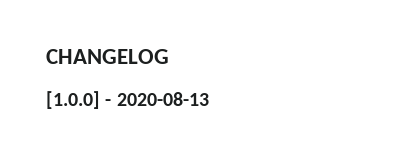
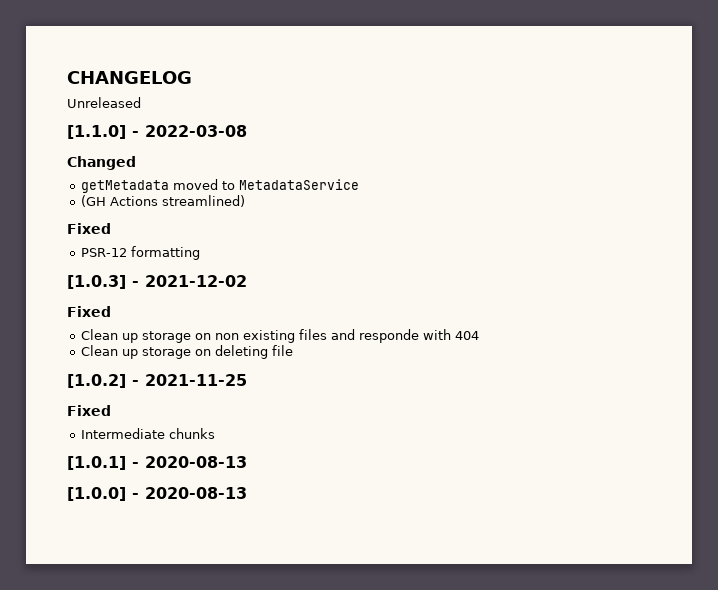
+ Unreleased
+ [1.1.0] - 2022-03-08
+ Changed
+ getMetadata moved to MetadataService
+ (GH Actions streamlined)
+ Fixed
+ PSR-12 formatting
+ [1.0.3] - 2021-12-02
+ Fixed
+ Clean up storage on non existing files and responde with 404
+ Clean up storage on deleting file
+ [1.0.2] - 2021-11-25
+ Fixed
+ Intermediate chunks
+ [1.0.1] - 2020-08-13

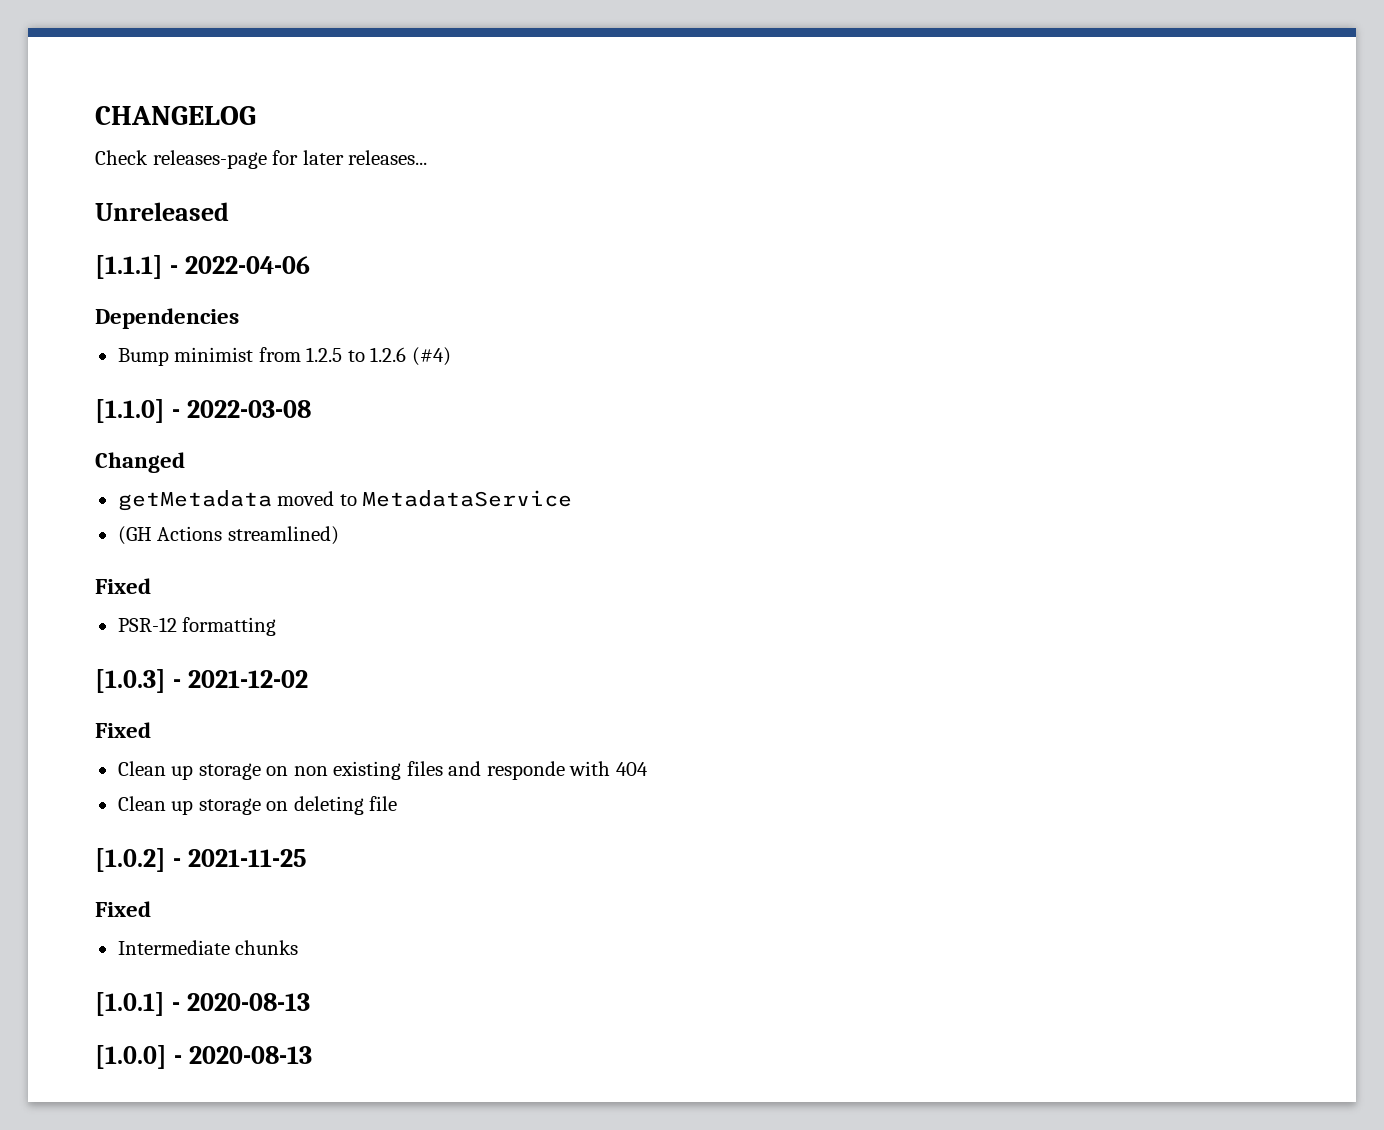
+ Check releases-page for later releases...
  Unreleased
+ [1.1.1] - 2022-04-06
+ Dependencies
+ Bump minimist from 1.2.5 to 1.2.6 (#4)

